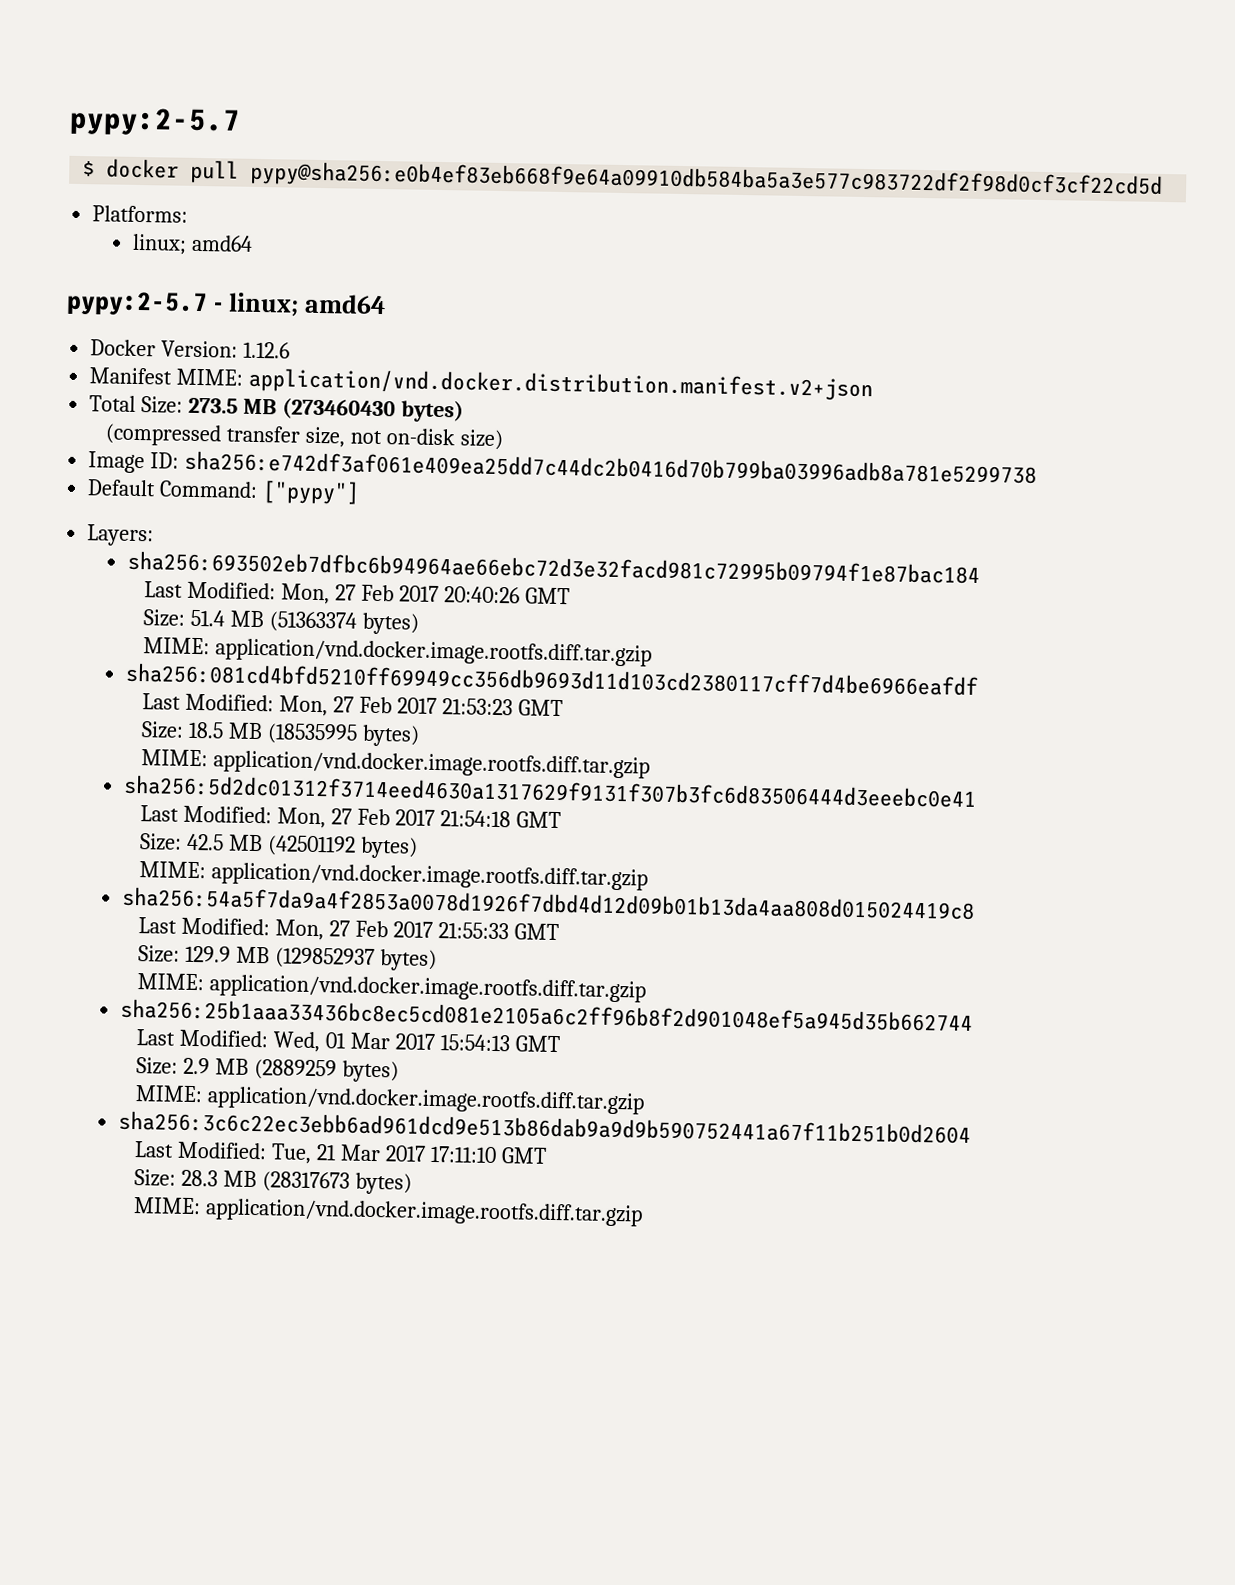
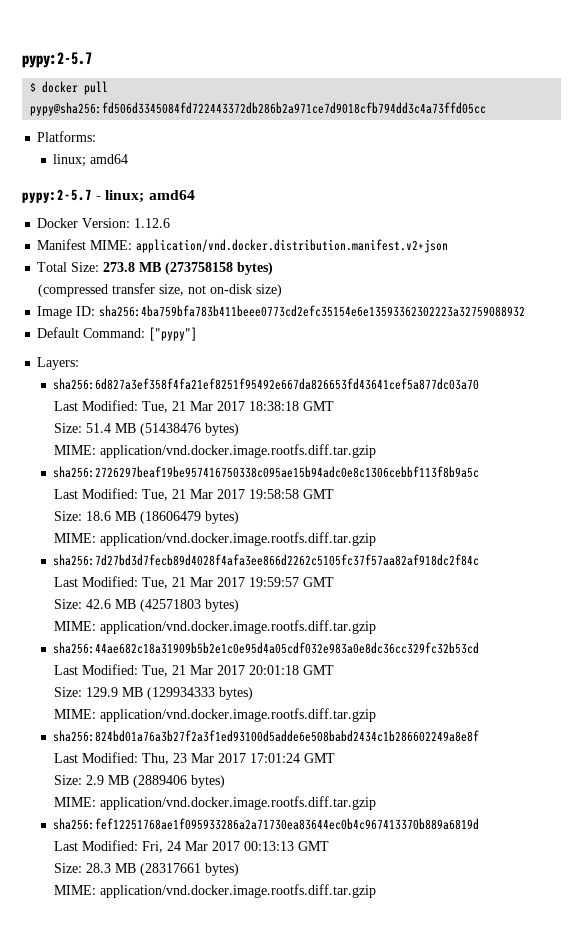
- $ docker pull pypy@sha256:e0b4ef83eb668f9e64a09910db584ba5a3e577c983722df2f98d0cf3cf22cd5d
+ $ docker pull pypy@sha256:fd506d3345084fd722443372db286b2a971ce7d9018cfb794dd3c4a73ffd05cc
- Total Size: 273.5 MB (273460430 bytes)
+ Total Size: 273.8 MB (273758158 bytes)
- Image ID: sha256:e742df3af061e409ea25dd7c44dc2b0416d70b799ba03996adb8a781e5299738
+ Image ID: sha256:4ba759bfa783b411beee0773cd2efc35154e6e13593362302223a32759088932
- sha256:693502eb7dfbc6b94964ae66ebc72d3e32facd981c72995b09794f1e87bac184
- Last Modified: Mon, 27 Feb 2017 20:40:26 GMT
- Size: 51.4 MB (51363374 bytes)
+ sha256:6d827a3ef358f4fa21ef8251f95492e667da826653fd43641cef5a877dc03a70
+ Last Modified: Tue, 21 Mar 2017 18:38:18 GMT
+ Size: 51.4 MB (51438476 bytes)
  MIME: application/vnd.docker.image.rootfs.diff.tar.gzip
- sha256:081cd4bfd5210ff69949cc356db9693d11d103cd2380117cff7d4be6966eafdf
- Last Modified: Mon, 27 Feb 2017 21:53:23 GMT
- Size: 18.5 MB (18535995 bytes)
+ sha256:2726297beaf19be957416750338c095ae15b94adc0e8c1306cebbf113f8b9a5c
+ Last Modified: Tue, 21 Mar 2017 19:58:58 GMT
+ Size: 18.6 MB (18606479 bytes)
  MIME: application/vnd.docker.image.rootfs.diff.tar.gzip
- sha256:5d2dc01312f3714eed4630a1317629f9131f307b3fc6d83506444d3eeebc0e41
- Last Modified: Mon, 27 Feb 2017 21:54:18 GMT
- Size: 42.5 MB (42501192 bytes)
+ sha256:7d27bd3d7fecb89d4028f4afa3ee866d2262c5105fc37f57aa82af918dc2f84c
+ Last Modified: Tue, 21 Mar 2017 19:59:57 GMT
+ Size: 42.6 MB (42571803 bytes)
  MIME: application/vnd.docker.image.rootfs.diff.tar.gzip
- sha256:54a5f7da9a4f2853a0078d1926f7dbd4d12d09b01b13da4aa808d015024419c8
- Last Modified: Mon, 27 Feb 2017 21:55:33 GMT
- Size: 129.9 MB (129852937 bytes)
+ sha256:44ae682c18a31909b5b2e1c0e95d4a05cdf032e983a0e8dc36cc329fc32b53cd
+ Last Modified: Tue, 21 Mar 2017 20:01:18 GMT
+ Size: 129.9 MB (129934333 bytes)
  MIME: application/vnd.docker.image.rootfs.diff.tar.gzip
- sha256:25b1aaa33436bc8ec5cd081e2105a6c2ff96b8f2d901048ef5a945d35b662744
- Last Modified: Wed, 01 Mar 2017 15:54:13 GMT
- Size: 2.9 MB (2889259 bytes)
+ sha256:824bd01a76a3b27f2a3f1ed93100d5adde6e508babd2434c1b286602249a8e8f
+ Last Modified: Thu, 23 Mar 2017 17:01:24 GMT
+ Size: 2.9 MB (2889406 bytes)
  MIME: application/vnd.docker.image.rootfs.diff.tar.gzip
- sha256:3c6c22ec3ebb6ad961dcd9e513b86dab9a9d9b590752441a67f11b251b0d2604
- Last Modified: Tue, 21 Mar 2017 17:11:10 GMT
+ sha256:fef12251768ae1f095933286a2a71730ea83644ec0b4c967413370b889a6819d
+ Last Modified: Fri, 24 Mar 2017 00:13:13 GMT
- Size: 28.3 MB (28317673 bytes)
+ Size: 28.3 MB (28317661 bytes)

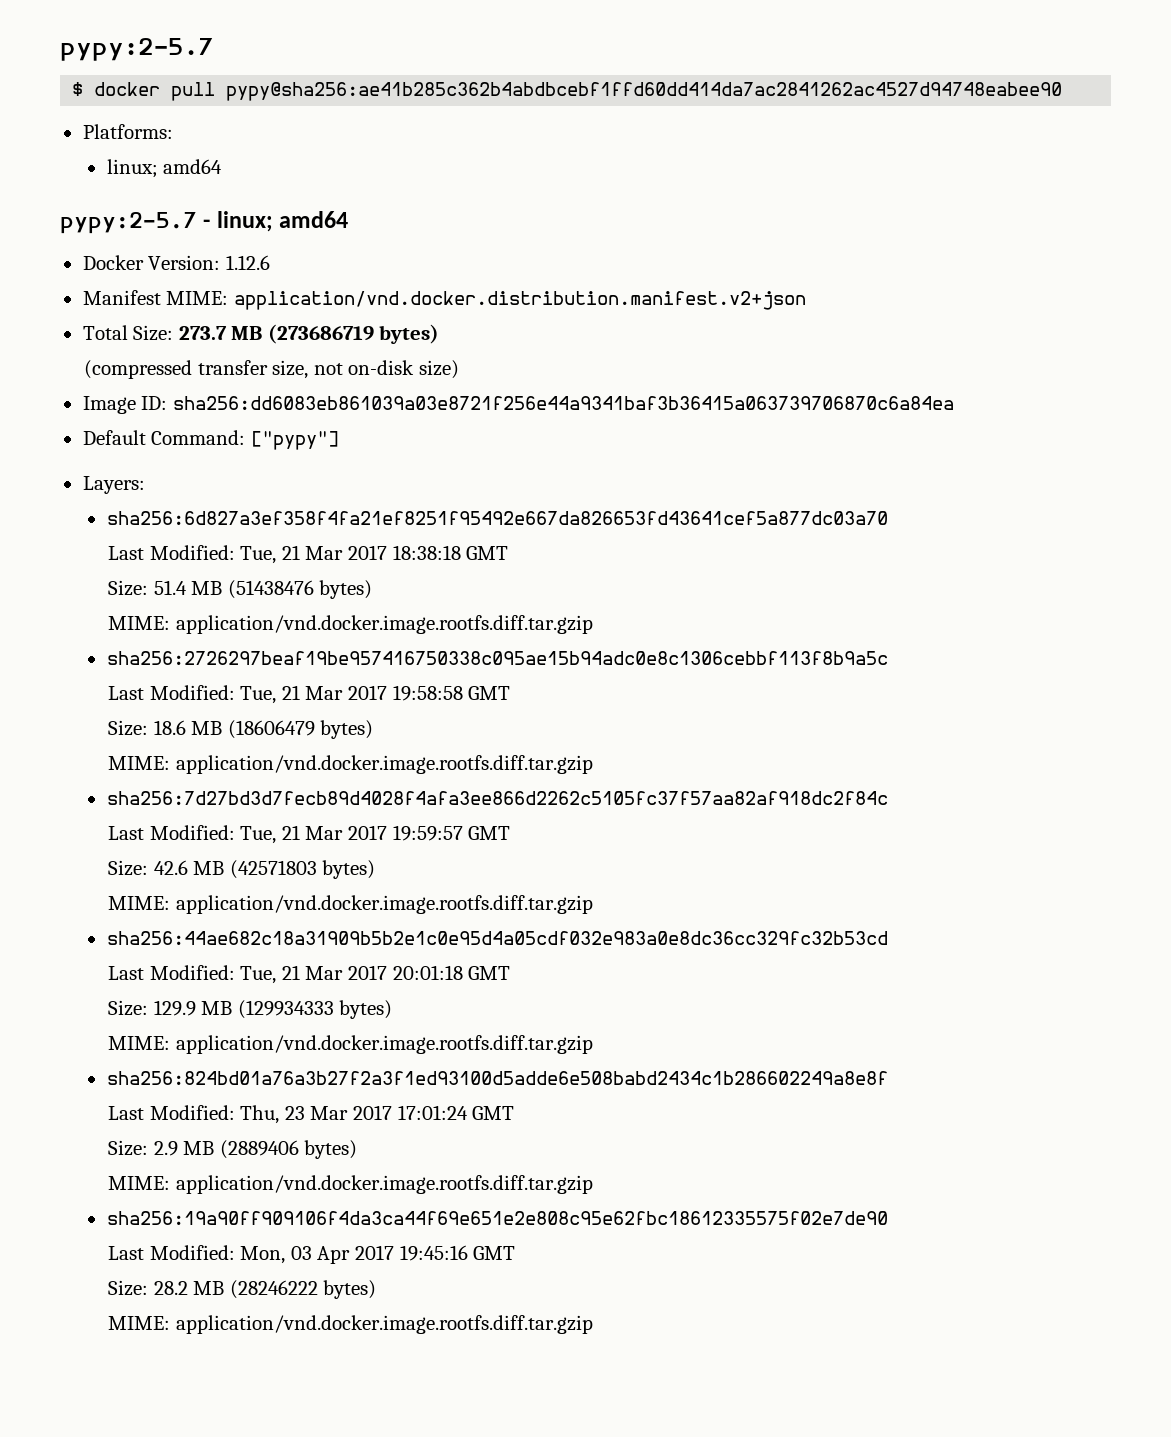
- $ docker pull pypy@sha256:fd506d3345084fd722443372db286b2a971ce7d9018cfb794dd3c4a73ffd05cc
+ $ docker pull pypy@sha256:ae41b285c362b4abdbcebf1ffd60dd414da7ac2841262ac4527d94748eabee90
- Total Size: 273.8 MB (273758158 bytes)
+ Total Size: 273.7 MB (273686719 bytes)
- Image ID: sha256:4ba759bfa783b411beee0773cd2efc35154e6e13593362302223a32759088932
+ Image ID: sha256:dd6083eb861039a03e8721f256e44a9341baf3b36415a063739706870c6a84ea
- sha256:fef12251768ae1f095933286a2a71730ea83644ec0b4c967413370b889a6819d
- Last Modified: Fri, 24 Mar 2017 00:13:13 GMT
- Size: 28.3 MB (28317661 bytes)
+ sha256:19a90ff909106f4da3ca44f69e651e2e808c95e62fbc18612335575f02e7de90
+ Last Modified: Mon, 03 Apr 2017 19:45:16 GMT
+ Size: 28.2 MB (28246222 bytes)

